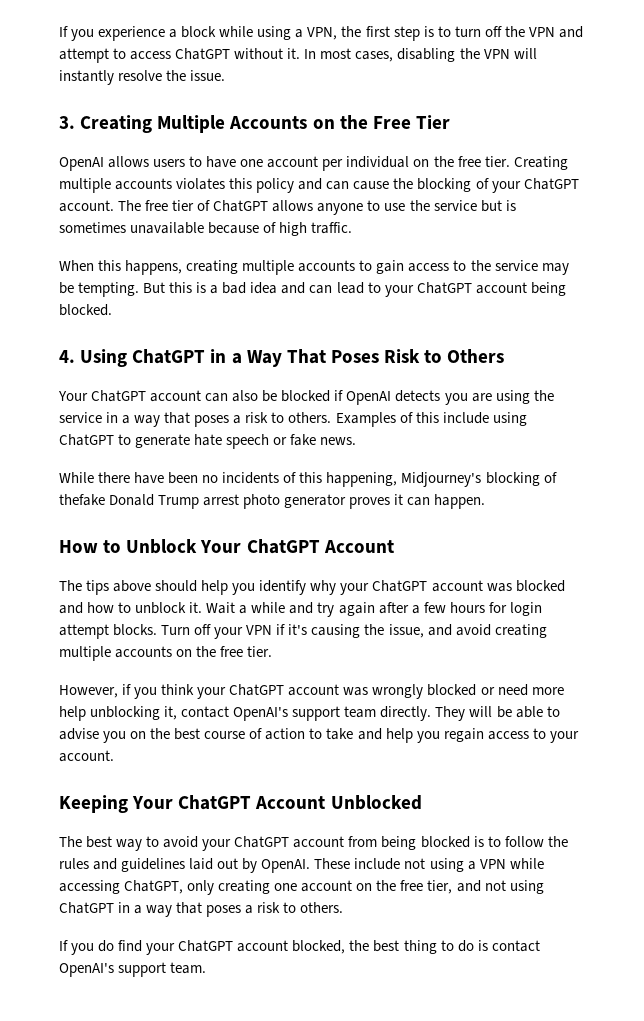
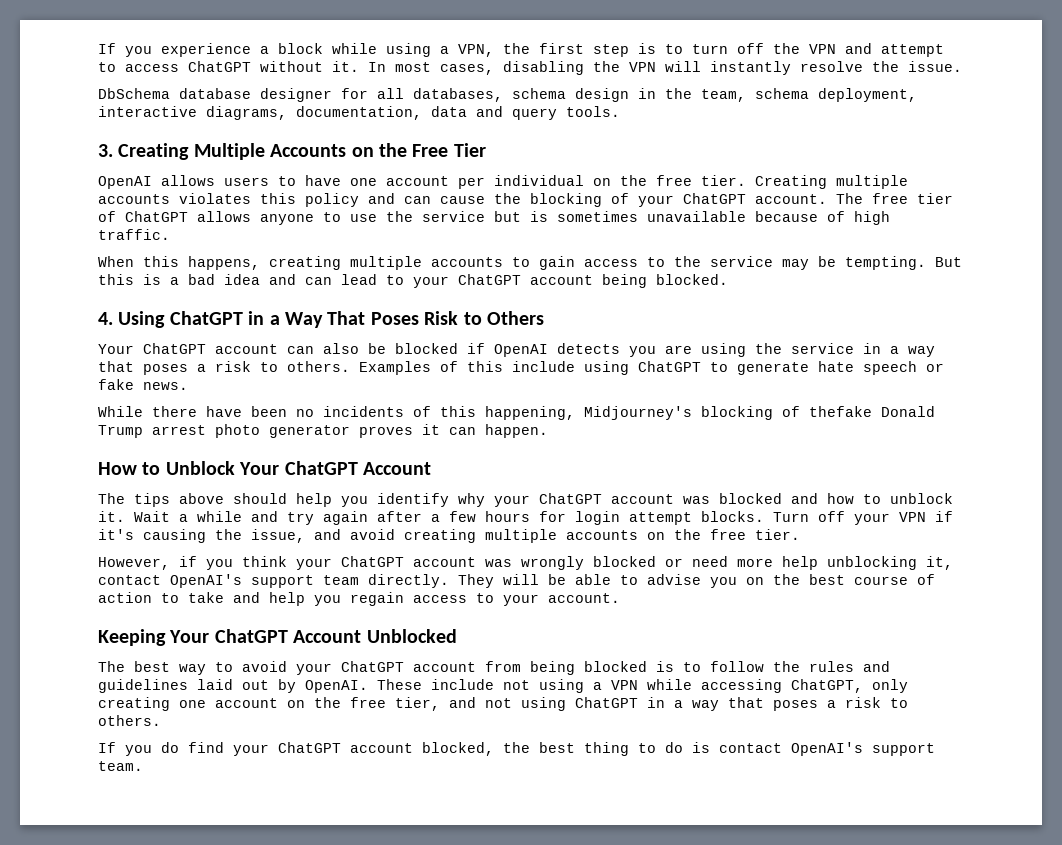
+ DbSchema database designer for all databases, schema design in the team, schema deployment, interactive diagrams, documentation, data and query tools.

